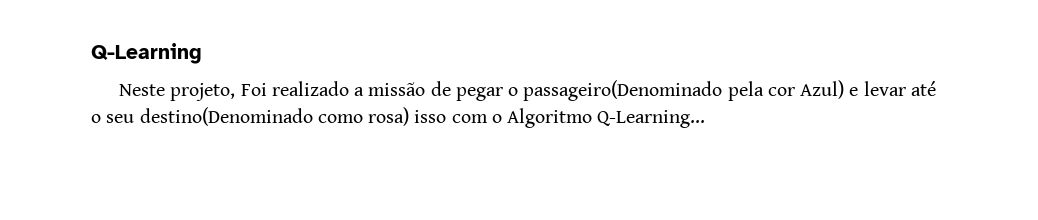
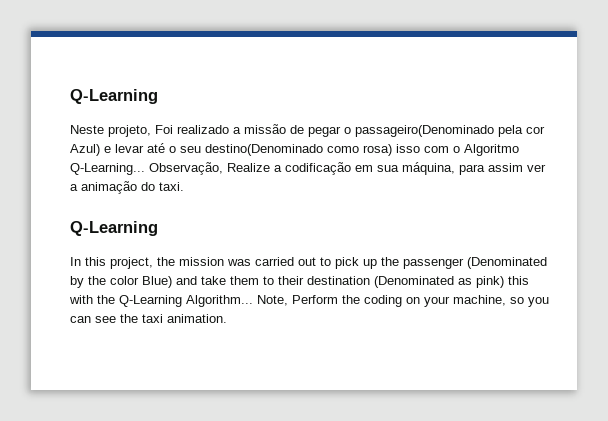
+ Observação, Realize a codificação em sua máquina, para assim ver a animação do taxi.
+ Q-Learning
+ In this project, the mission was carried out to pick up the passenger (Denominated by the color Blue) and take them to their destination (Denominated as pink) this with the Q-Learning Algorithm... Note, Perform the coding on your machine, so you can see the taxi animation.

